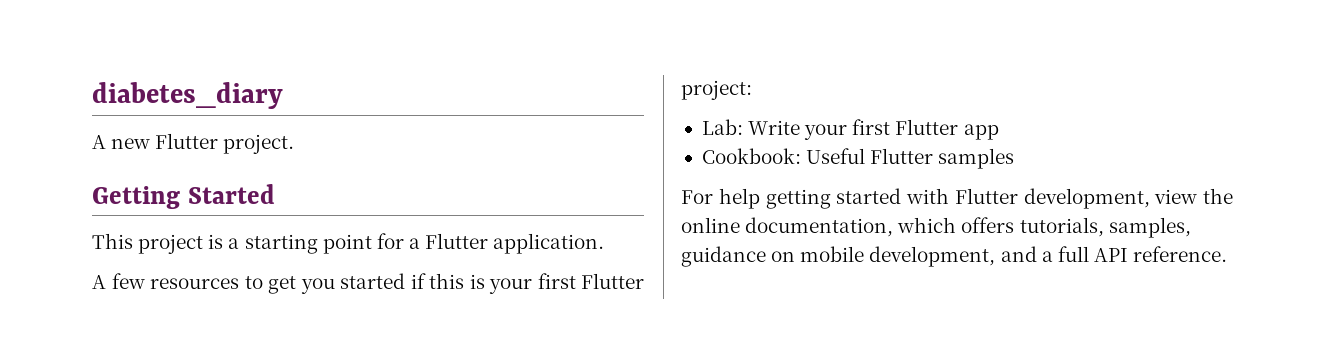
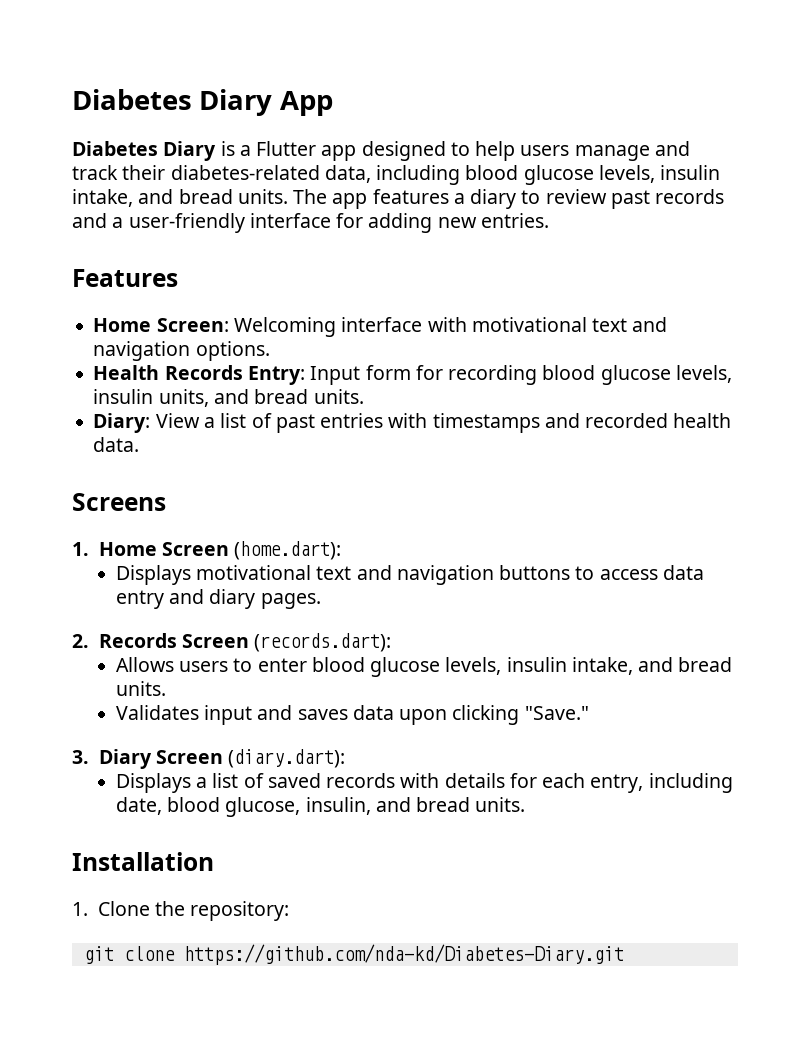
- diabetes_diary
- A new Flutter project.
- Getting Started
- This project is a starting point for a Flutter application.
- A few resources to get you started if this is your first Flutter project:
- Lab: Write your first Flutter app
- Cookbook: Useful Flutter samples
- For help getting started with Flutter development, view the online documentation, which offers tutorials, samples, guidance on mobile development, and a full API reference.
+ Diabetes Diary App
+ Diabetes Diary is a Flutter app designed to help users manage and track their diabetes-related data, including blood glucose levels, insulin intake, and bread units. The app features a diary to review past records and a user-friendly interface for adding new entries.
+ Features
+ Home Screen: Welcoming interface with motivational text and navigation options.
+ Health Records Entry: Input form for recording blood glucose levels, insulin units, and bread units.
+ Diary: View a list of past entries with timestamps and recorded health data.
+ Screens
+ 1. Home Screen (home.dart):
+ Displays motivational text and navigation buttons to access data entry and diary pages.
+ 2. Records Screen (records.dart):
+ Allows users to enter blood glucose levels, insulin intake, and bread units.
+ Validates input and saves data upon clicking "Save."
+ 3. Diary Screen (diary.dart):
+ Displays a list of saved records with details for each entry, including date, blood glucose, insulin, and bread units.
+ Installation
+ 1. Clone the repository:
+ git clone https://github.com/nda-kd/Diabetes-Diary.git

